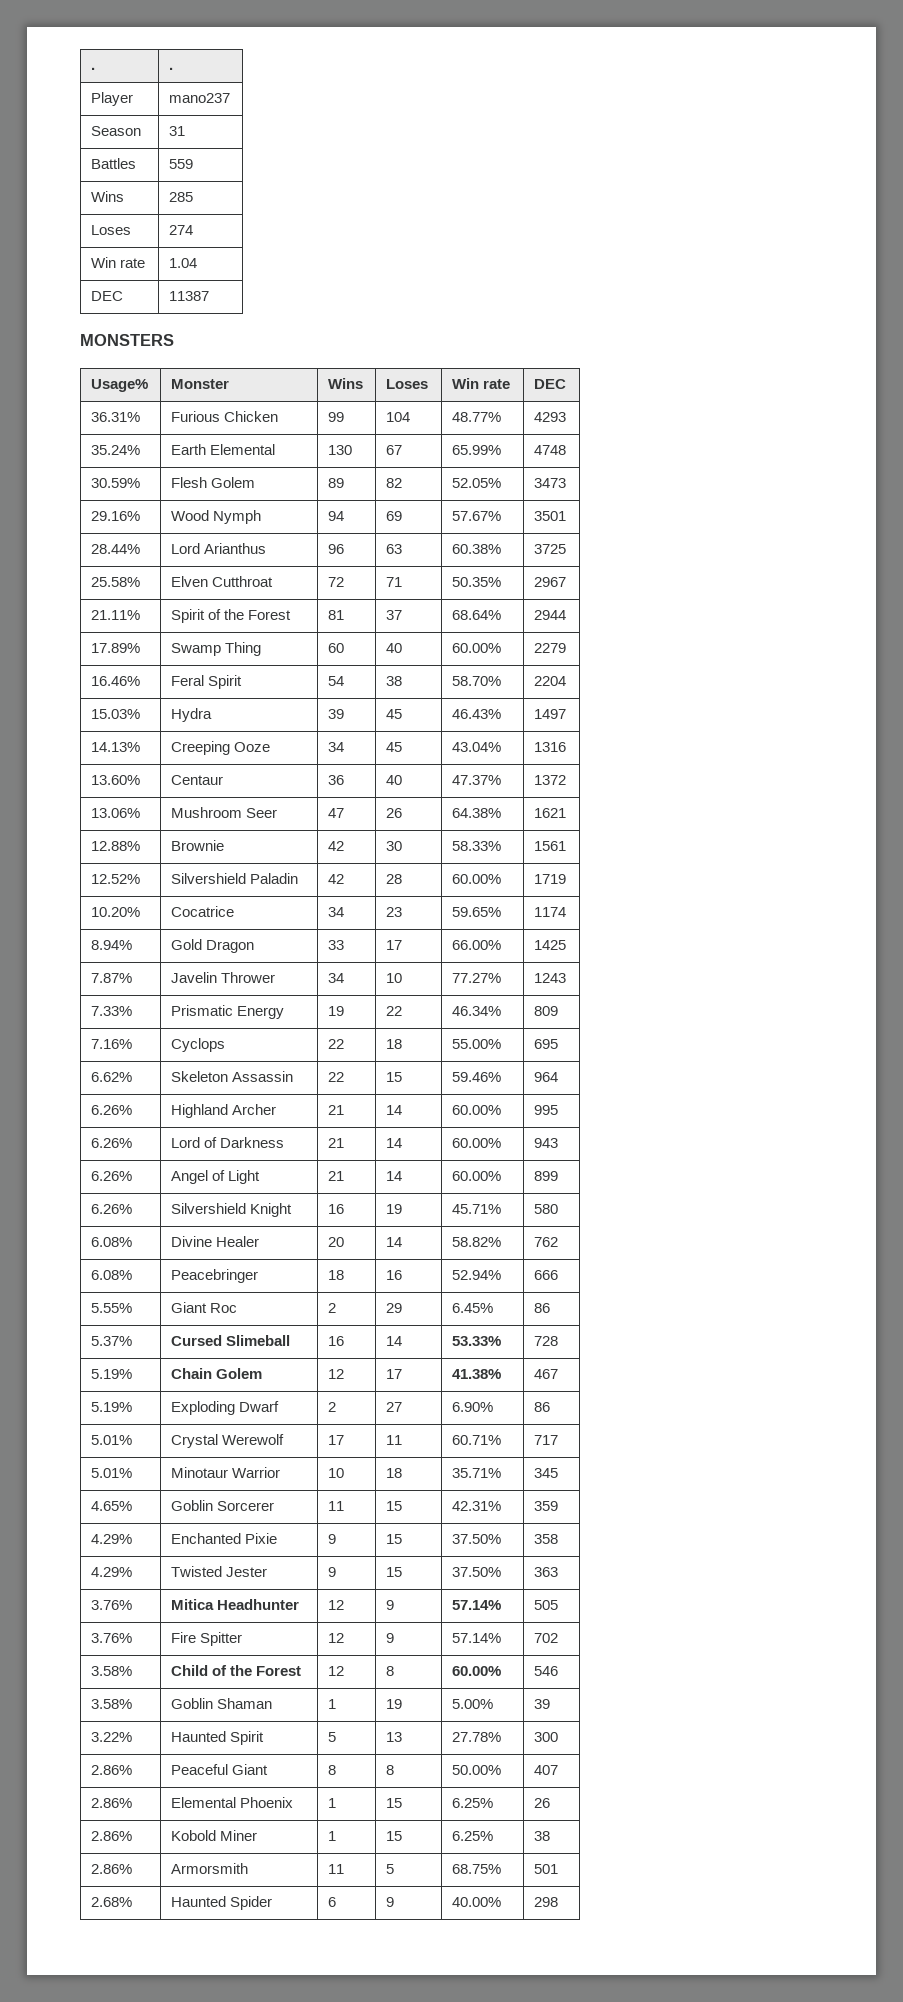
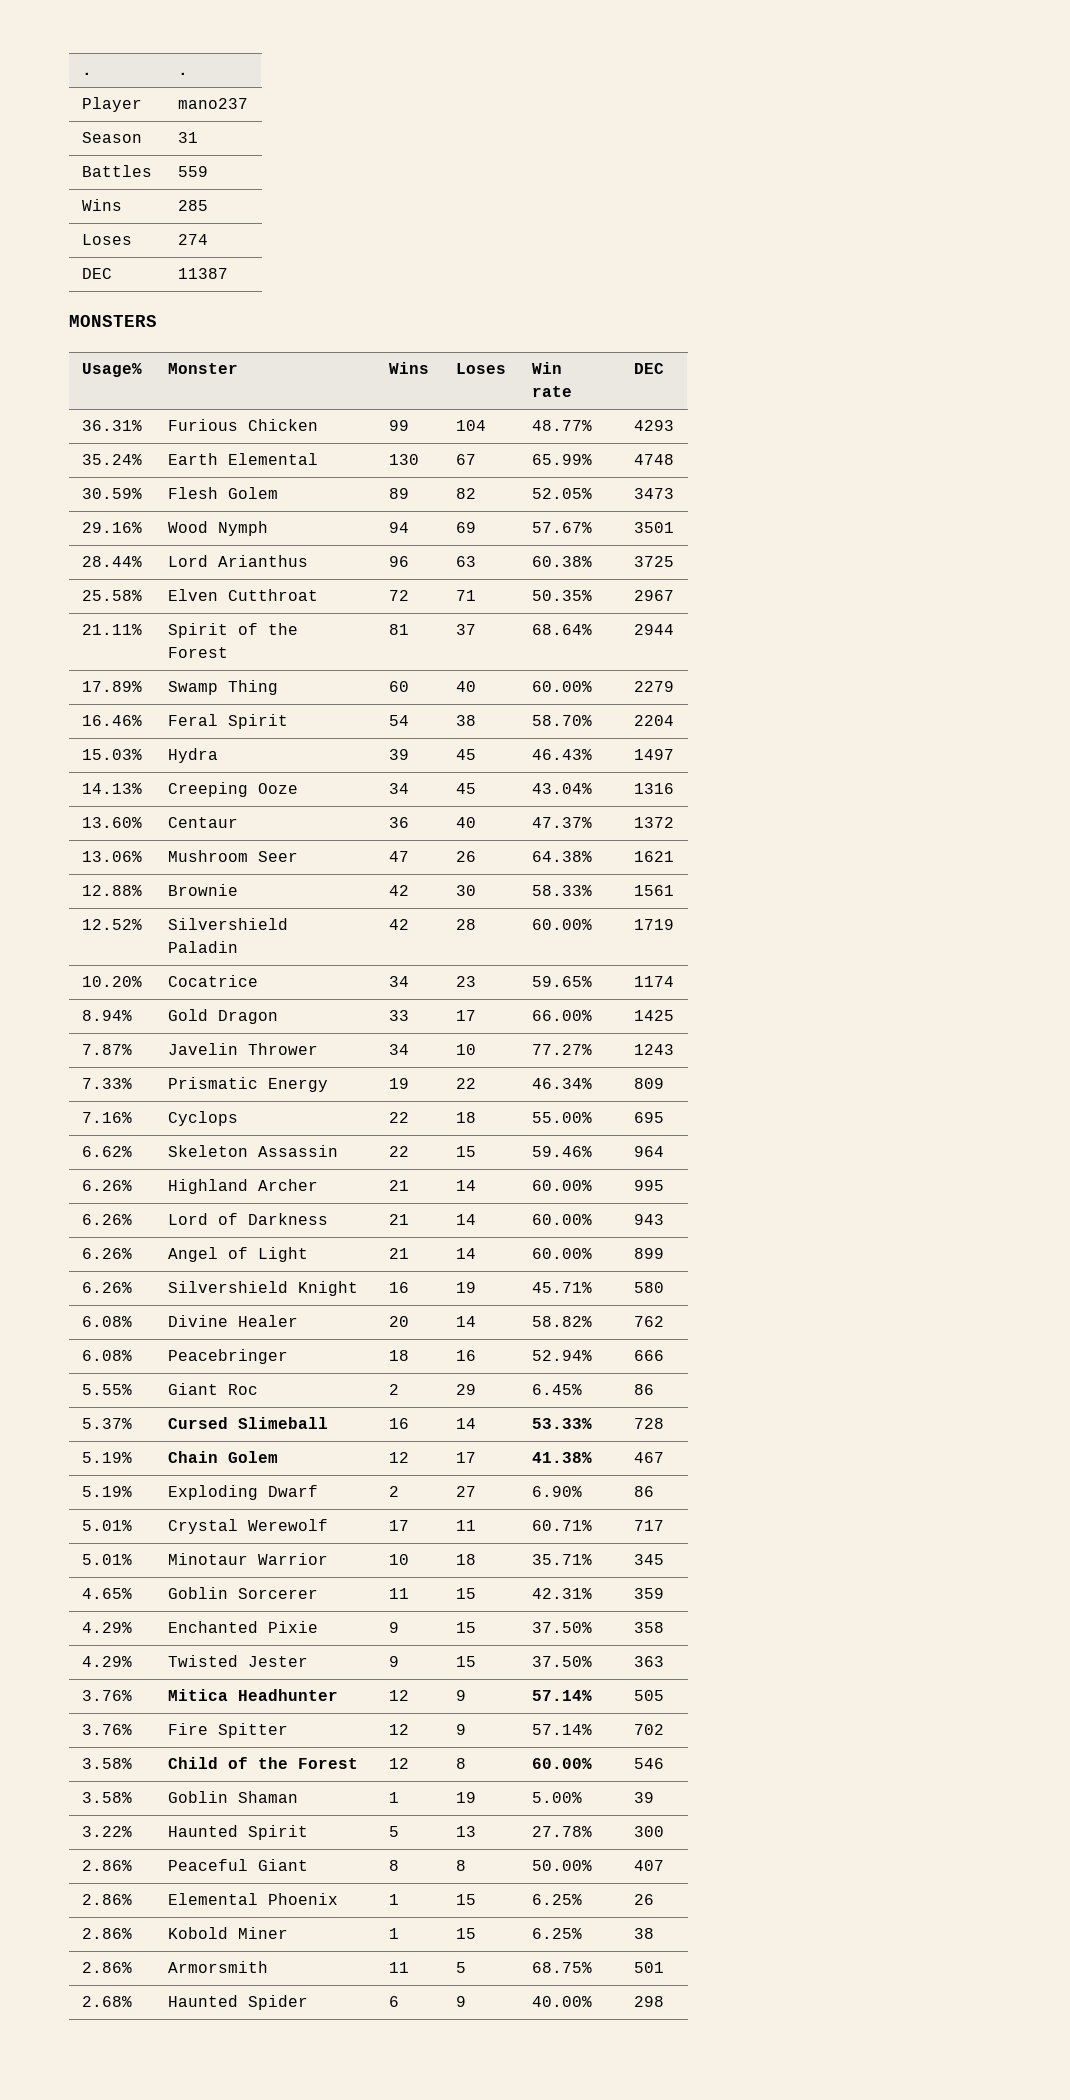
- Win rate | 1.04

